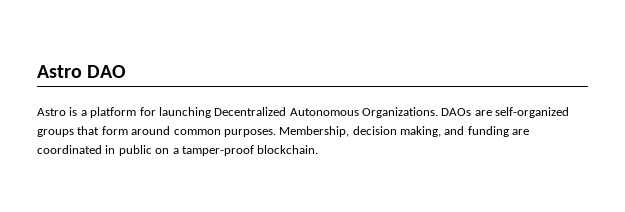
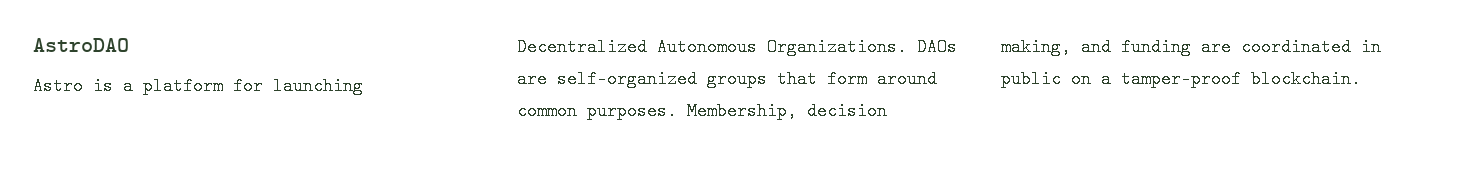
- Astro DAO
+ AstroDAO

